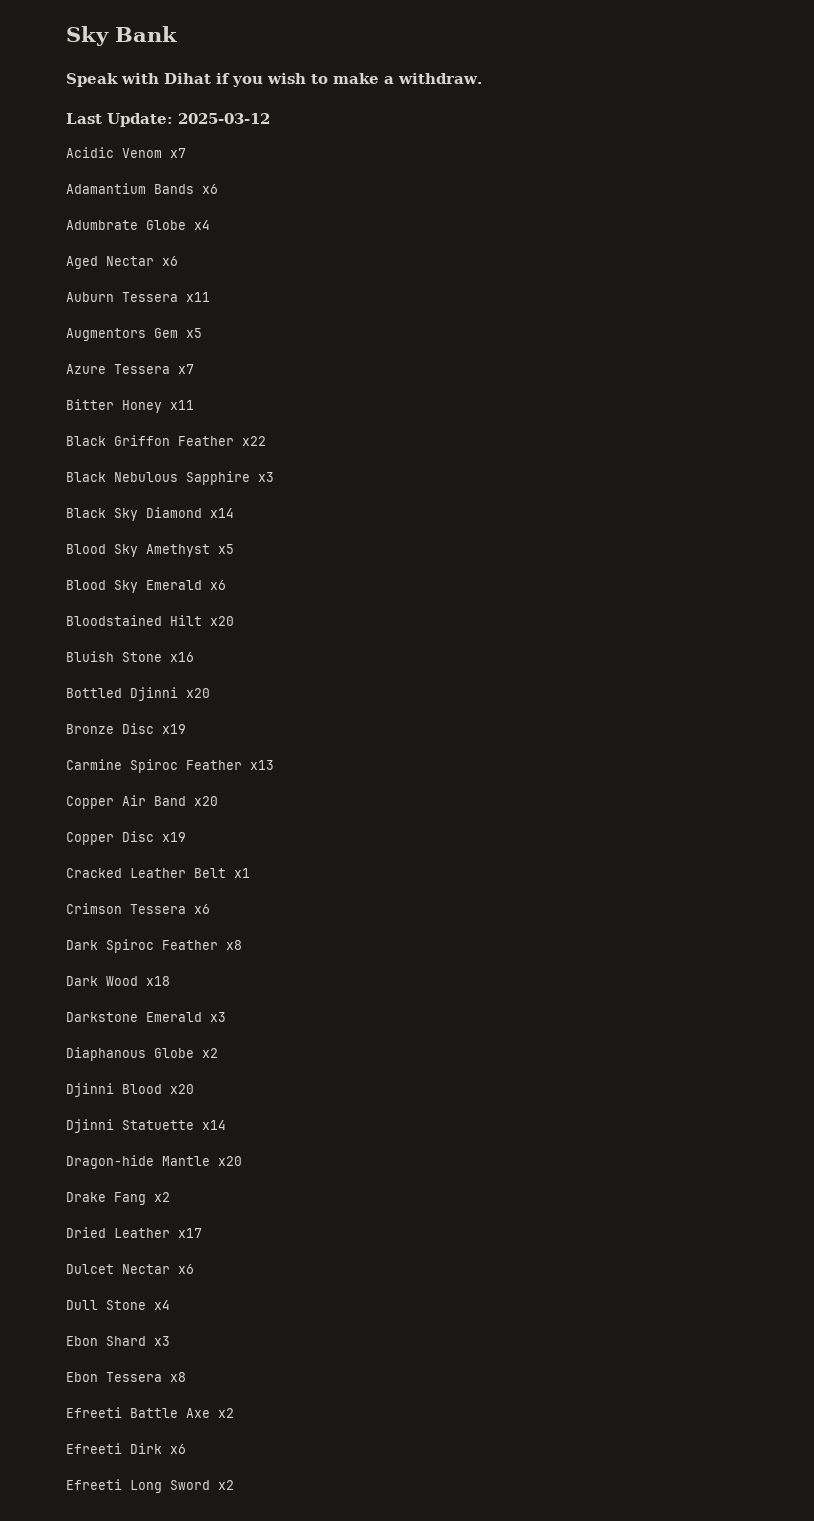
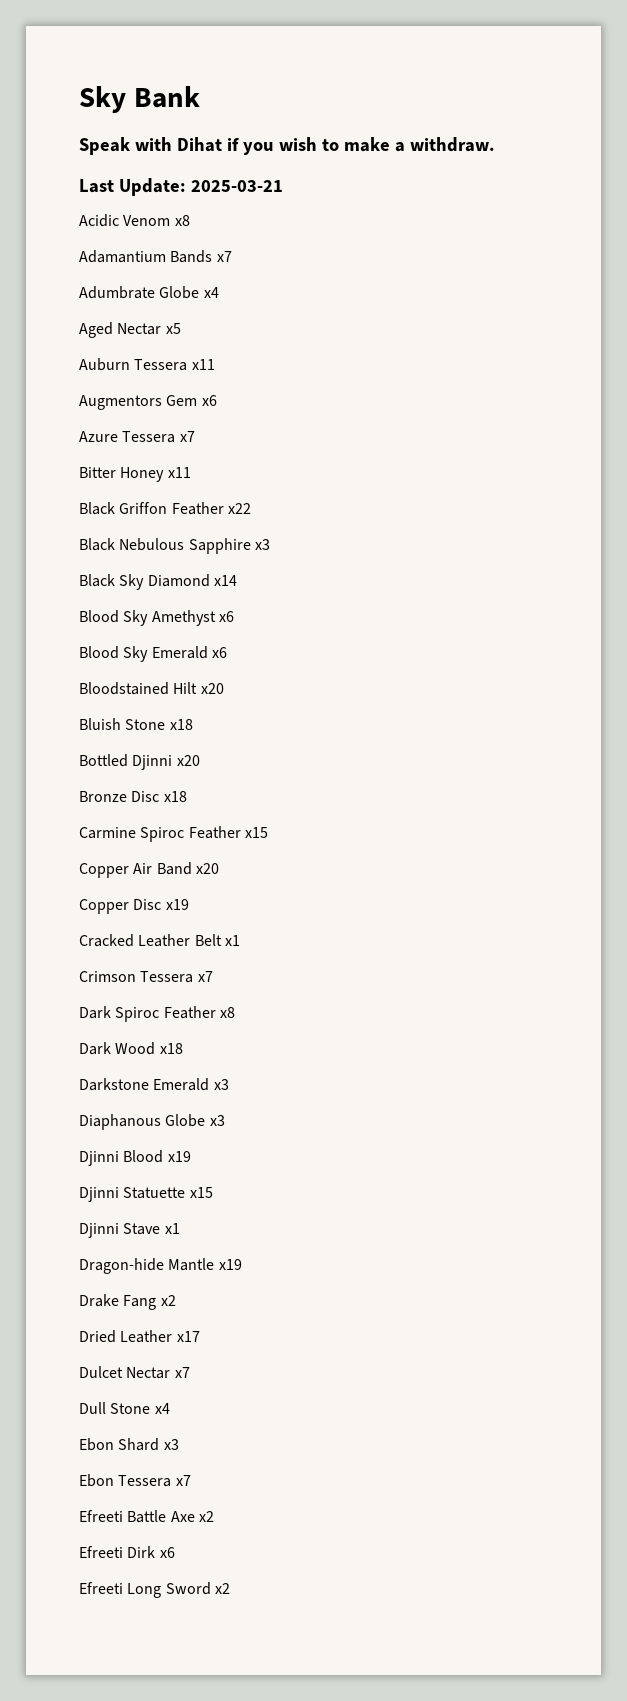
- Last Update: 2025-03-12
+ Last Update: 2025-03-21
- Acidic Venom x7
+ Acidic Venom x8
- Adamantium Bands x6
+ Adamantium Bands x7
- Aged Nectar x6
+ Aged Nectar x5
- Augmentors Gem x5
+ Augmentors Gem x6
- Blood Sky Amethyst x5
+ Blood Sky Amethyst x6
- Bluish Stone x16
+ Bluish Stone x18
- Bronze Disc x19
+ Bronze Disc x18
- Carmine Spiroc Feather x13
+ Carmine Spiroc Feather x15
- Crimson Tessera x6
+ Crimson Tessera x7
- Diaphanous Globe x2
+ Diaphanous Globe x3
- Djinni Blood x20
+ Djinni Blood x19
- Djinni Statuette x14
+ Djinni Statuette x15
+ Djinni Stave x1
- Dragon-hide Mantle x20
+ Dragon-hide Mantle x19
- Dulcet Nectar x6
+ Dulcet Nectar x7
- Ebon Tessera x8
+ Ebon Tessera x7

